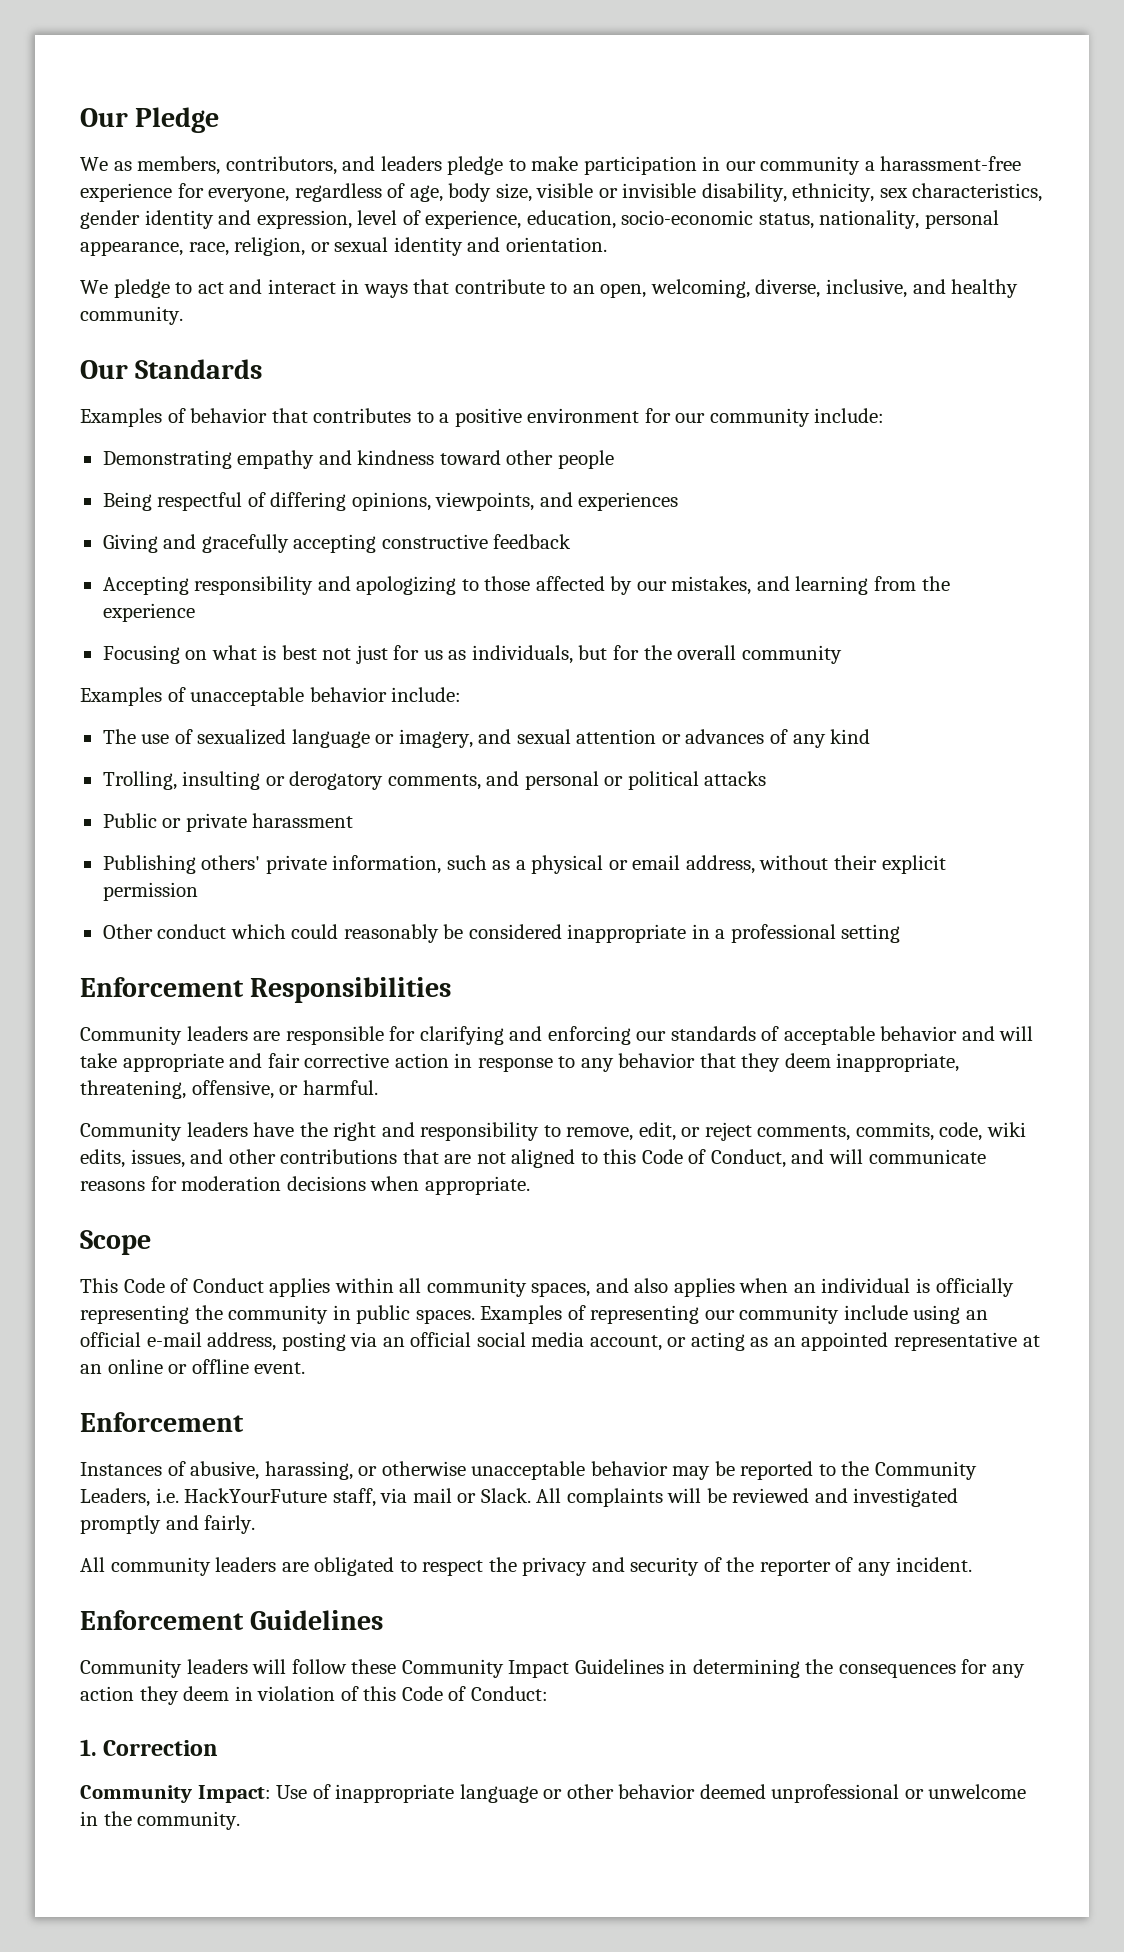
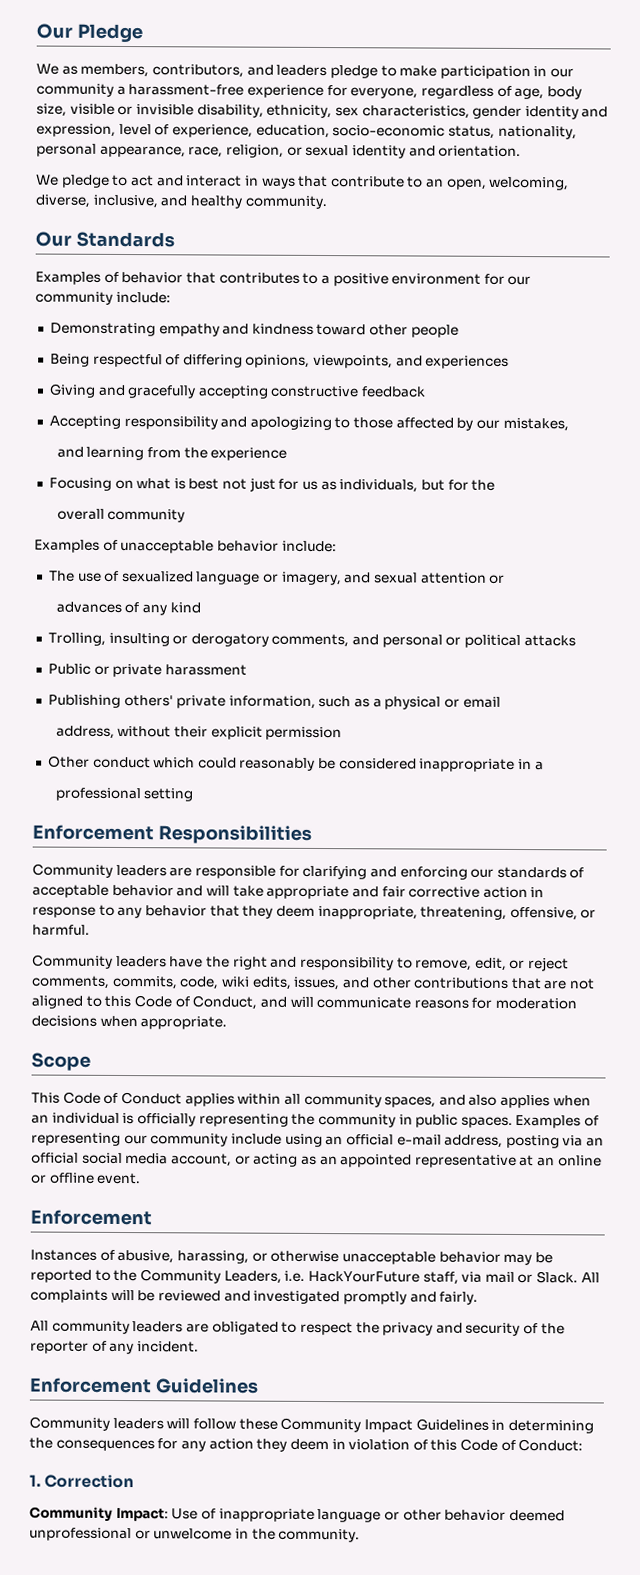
- Accepting responsibility and apologizing to those affected by our mistakes, and learning from the experience
+ Accepting responsibility and apologizing to those affected by our mistakes,
+ and learning from the experience
- Focusing on what is best not just for us as individuals, but for the overall community
+ Focusing on what is best not just for us as individuals, but for the
+ overall community
- The use of sexualized language or imagery, and sexual attention or advances of any kind
+ The use of sexualized language or imagery, and sexual attention or
+ advances of any kind
- Publishing others' private information, such as a physical or email address, without their explicit permission
+ Publishing others' private information, such as a physical or email
+ address, without their explicit permission
- Other conduct which could reasonably be considered inappropriate in a professional setting
+ Other conduct which could reasonably be considered inappropriate in a
+ professional setting

